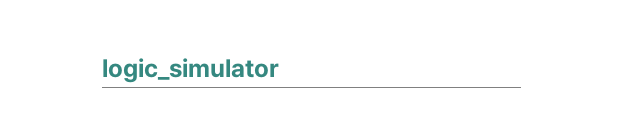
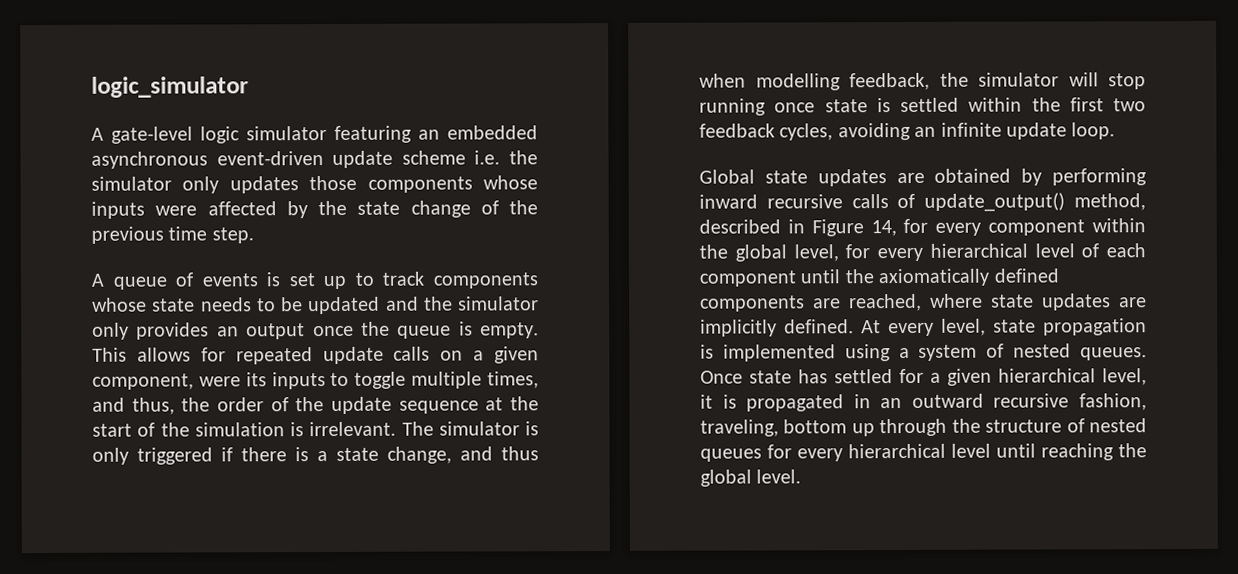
+ A gate-level logic simulator featuring an embedded asynchronous event-driven update scheme i.e. the simulator only updates those components whose inputs were affected by the state change of the previous time step.
+ A queue of events is set up to track components whose state needs to be updated and the simulator only provides an output once the queue is empty. This allows for repeated update calls on a given component, were its inputs to toggle multiple times, and thus, the order of the update sequence at the start of the simulation is irrelevant. The simulator is only triggered if there is a state change, and thus when modelling feedback, the simulator will stop running once state is settled within the first two feedback cycles, avoiding an infinite update loop.
+ Global state updates are obtained by performing inward recursive calls of update_output() method, described in Figure 14, for every component within the global level, for every hierarchical level of each component until the axiomatically defined components are reached, where state updates are implicitly defined. At every level, state propagation is implemented using a system of nested queues. Once state has settled for a given hierarchical level, it is propagated in an outward recursive fashion, traveling, bottom up through the structure of nested queues for every hierarchical level until reaching the global level.

